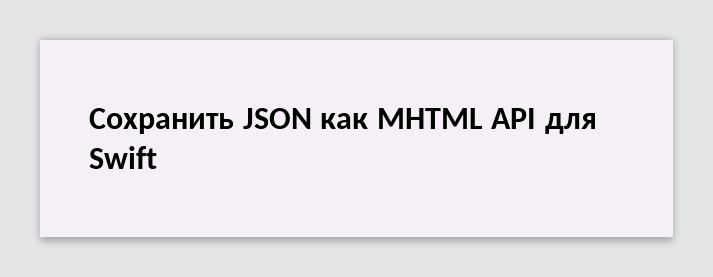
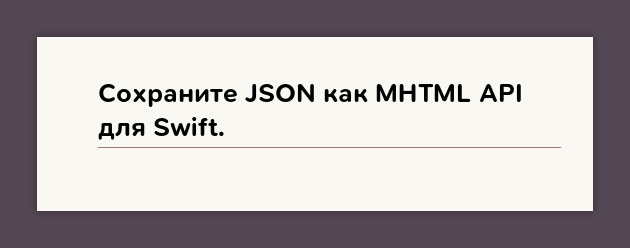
- Сохранить JSON как MHTML API для Swift
+ Сохраните JSON как MHTML API для Swift.

